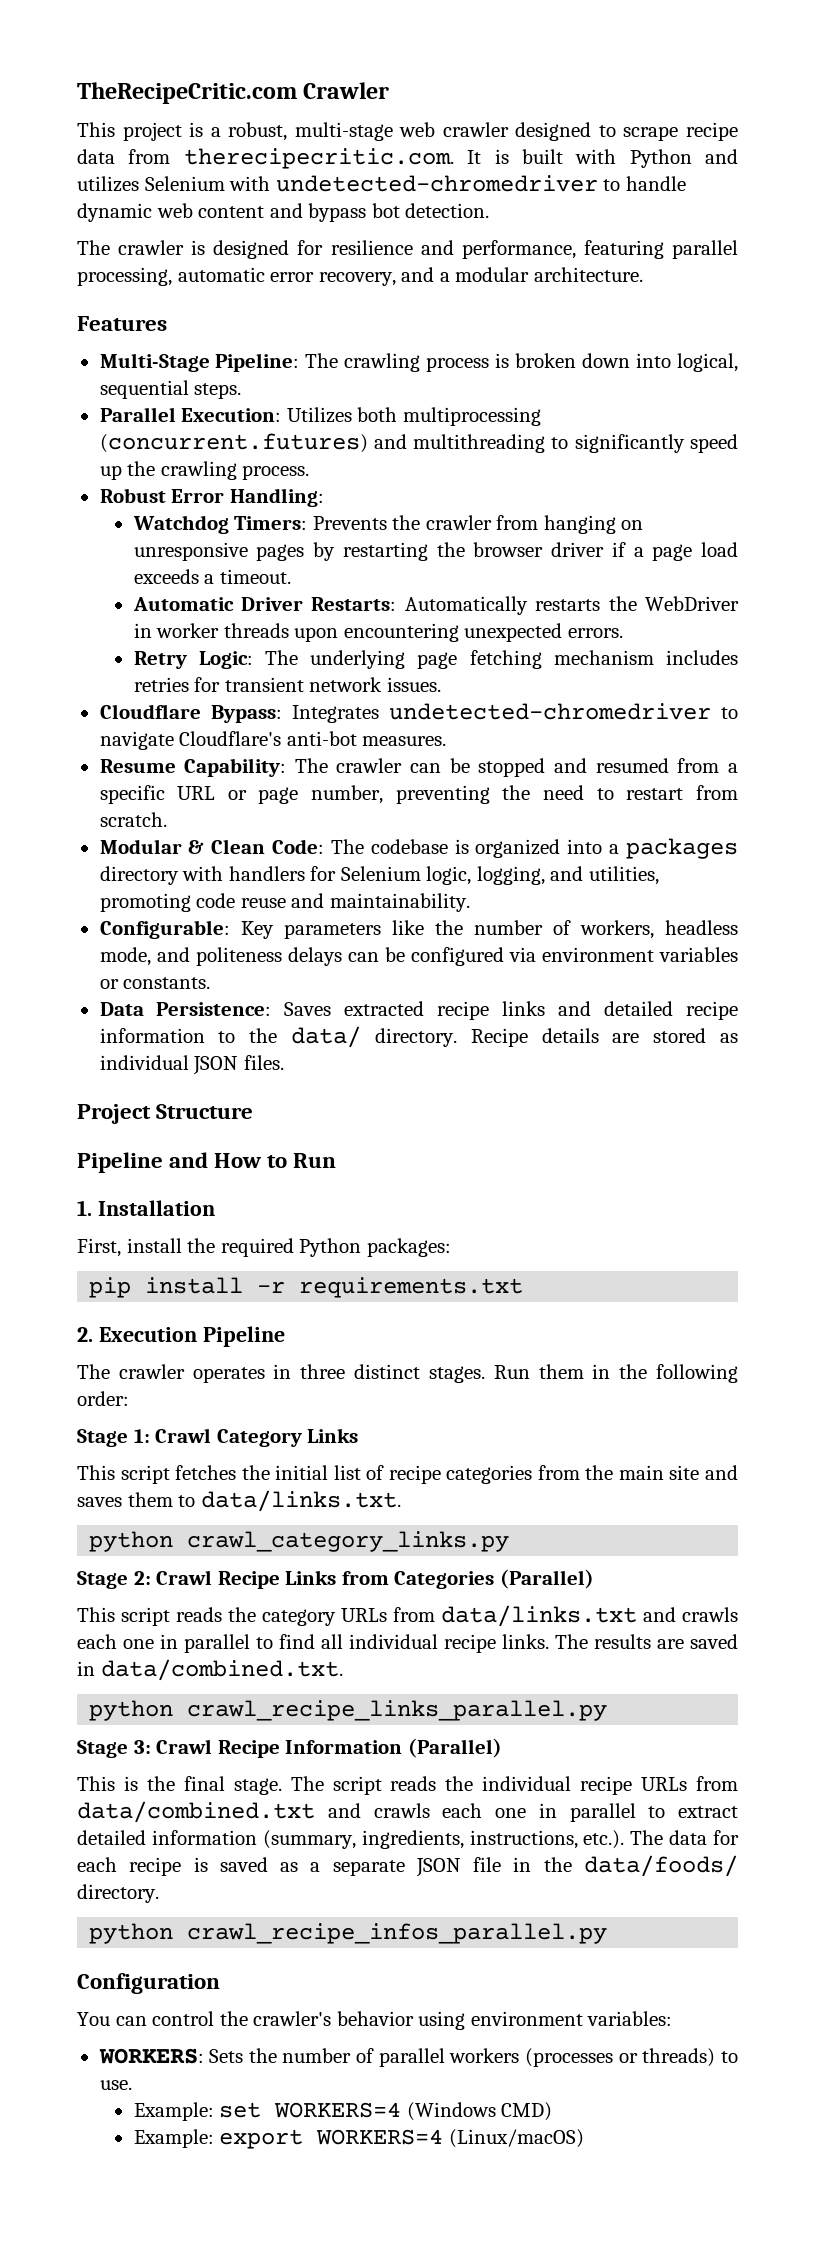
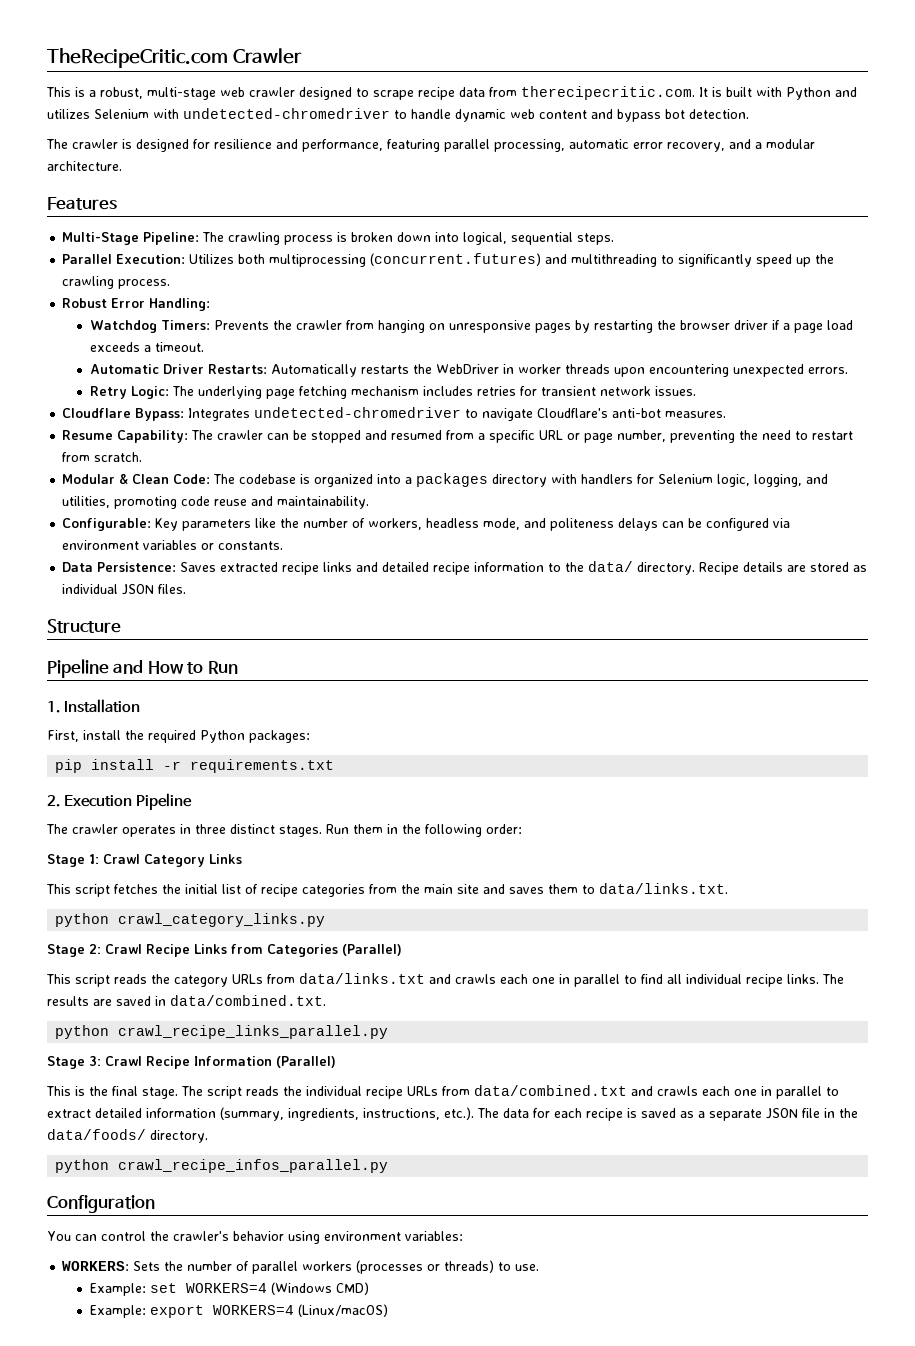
- This project is a robust, multi-stage web crawler designed to scrape recipe data from therecipecritic.com. It is built with Python and utilizes Selenium with undetected-chromedriver to handle dynamic web content and bypass bot detection.
+ This is a robust, multi-stage web crawler designed to scrape recipe data from therecipecritic.com. It is built with Python and utilizes Selenium with undetected-chromedriver to handle dynamic web content and bypass bot detection.
- Project Structure
+ Structure

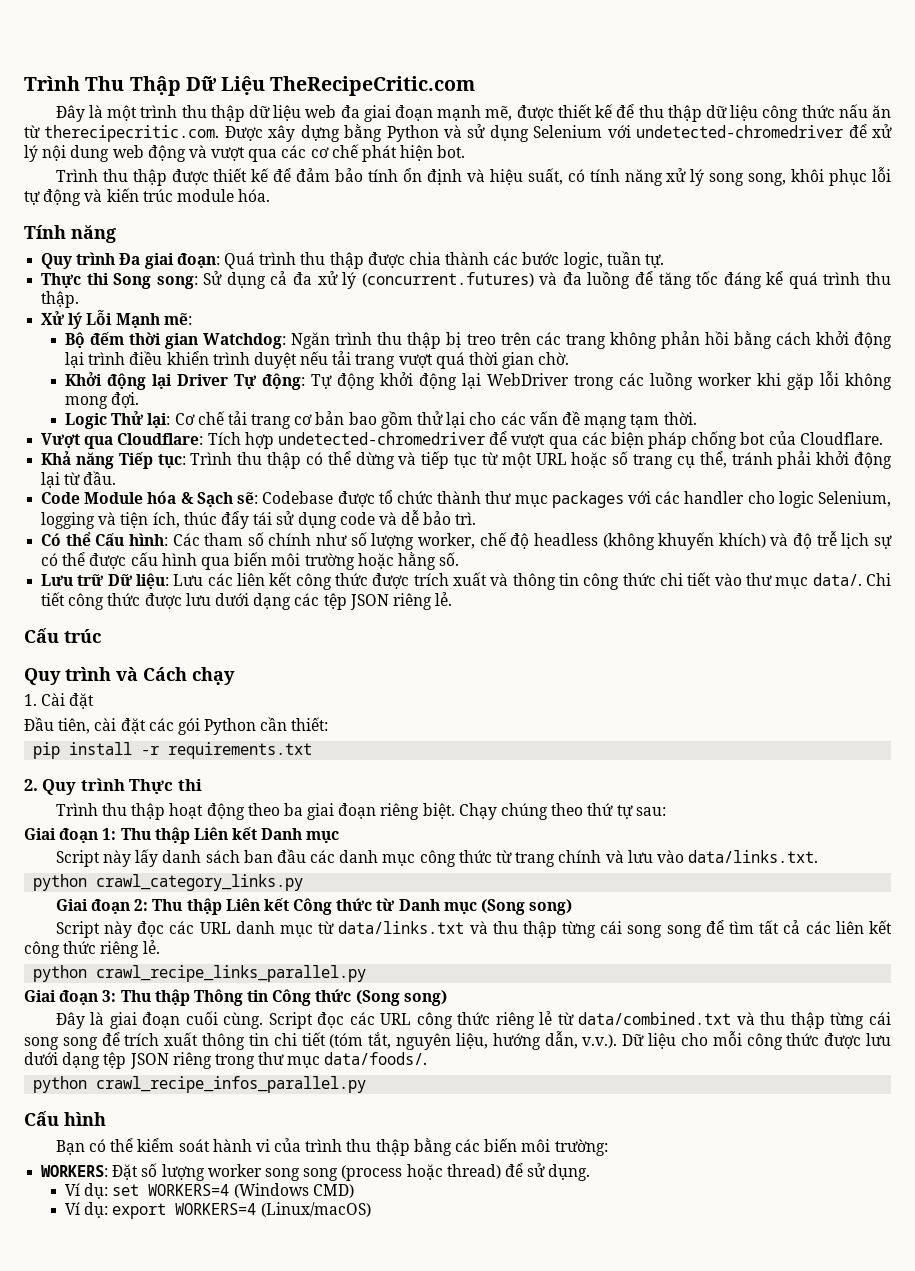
- TheRecipeCritic.com Crawler
- This is a robust, multi-stage web crawler designed to scrape recipe data from therecipecritic.com. It is built with Python and utilizes Selenium with undetected-chromedriver to handle dynamic web content and bypass bot detection.
- The crawler is designed for resilience and performance, featuring parallel processing, automatic error recovery, and a modular architecture.
- Features
- Multi-Stage Pipeline: The crawling process is broken down into logical, sequential steps.
- Parallel Execution: Utilizes both multiprocessing (concurrent.futures) and multithreading to significantly speed up the crawling process.
- Robust Error Handling:
- Watchdog Timers: Prevents the crawler from hanging on unresponsive pages by restarting the browser driver if a page load exceeds a timeout.
- Automatic Driver Restarts: Automatically restarts the WebDriver in worker threads upon encountering unexpected errors.
- Retry Logic: The underlying page fetching mechanism includes retries for transient network issues.
- Cloudflare Bypass: Integrates undetected-chromedriver to navigate Cloudflare's anti-bot measures.
- Resume Capability: The crawler can be stopped and resumed from a specific URL or page number, preventing the need to restart from scratch.
- Modular & Clean Code: The codebase is organized into a packages directory with handlers for Selenium logic, logging, and utilities, promoting code reuse and maintainability.
- Configurable: Key parameters like the number of workers, headless mode, and politeness delays can be configured via environment variables or constants.
- Data Persistence: Saves extracted recipe links and detailed recipe information to the data/ directory. Recipe details are stored as individual JSON files.
- Structure
- Pipeline and How to Run
- 1. Installation
- First, install the required Python packages:
+ Trình Thu Thập Dữ Liệu TheRecipeCritic.com
+ Đây là một trình thu thập dữ liệu web đa giai đoạn mạnh mẽ, được thiết kế để thu thập dữ liệu công thức nấu ăn từ therecipecritic.com. Được xây dựng bằng Python và sử dụng Selenium với undetected-chromedriver để xử lý nội dung web động và vượt qua các cơ chế phát hiện bot.
+ Trình thu thập được thiết kế để đảm bảo tính ổn định và hiệu suất, có tính năng xử lý song song, khôi phục lỗi tự động và kiến trúc module hóa.
+ Tính năng
+ Quy trình Đa giai đoạn: Quá trình thu thập được chia thành các bước logic, tuần tự.
+ Thực thi Song song: Sử dụng cả đa xử lý (concurrent.futures) và đa luồng để tăng tốc đáng kể quá trình thu thập.
+ Xử lý Lỗi Mạnh mẽ:
+ Bộ đếm thời gian Watchdog: Ngăn trình thu thập bị treo trên các trang không phản hồi bằng cách khởi động lại trình điều khiển trình duyệt nếu tải trang vượt quá thời gian chờ.
+ Khởi động lại Driver Tự động: Tự động khởi động lại WebDriver trong các luồng worker khi gặp lỗi không mong đợi.
+ Logic Thử lại: Cơ chế tải trang cơ bản bao gồm thử lại cho các vấn đề mạng tạm thời.
+ Vượt qua Cloudflare: Tích hợp undetected-chromedriver để vượt qua các biện pháp chống bot của Cloudflare.
+ Khả năng Tiếp tục: Trình thu thập có thể dừng và tiếp tục từ một URL hoặc số trang cụ thể, tránh phải khởi động lại từ đầu.
+ Code Module hóa & Sạch sẽ: Codebase được tổ chức thành thư mục packages với các handler cho logic Selenium, logging và tiện ích, thúc đẩy tái sử dụng code và dễ bảo trì.
+ Có thể Cấu hình: Các tham số chính như số lượng worker, chế độ headless (không khuyến khích) và độ trễ lịch sự có thể được cấu hình qua biến môi trường hoặc hằng số.
+ Lưu trữ Dữ liệu: Lưu các liên kết công thức được trích xuất và thông tin công thức chi tiết vào thư mục data/. Chi tiết công thức được lưu dưới dạng các tệp JSON riêng lẻ.
+ Cấu trúc
+ Quy trình và Cách chạy
+ 1. Cài đặt
+ Đầu tiên, cài đặt các gói Python cần thiết:
- 2. Execution Pipeline
- The crawler operates in three distinct stages. Run them in the following order:
- Stage 1: Crawl Category Links
- This script fetches the initial list of recipe categories from the main site and saves them to data/links.txt.
+ 2. Quy trình Thực thi
+ Trình thu thập hoạt động theo ba giai đoạn riêng biệt. Chạy chúng theo thứ tự sau:
+ Giai đoạn 1: Thu thập Liên kết Danh mục
+ Script này lấy danh sách ban đầu các danh mục công thức từ trang chính và lưu vào data/links.txt.
  python crawl_category_links.py
- Stage 2: Crawl Recipe Links from Categories (Parallel)
- This script reads the category URLs from data/links.txt and crawls each one in parallel to find all individual recipe links. The results are saved in data/combined.txt.
+ Giai đoạn 2: Thu thập Liên kết Công thức từ Danh mục (Song song)
+ Script này đọc các URL danh mục từ data/links.txt và thu thập từng cái song song để tìm tất cả các liên kết công thức riêng lẻ.
  python crawl_recipe_links_parallel.py
- Stage 3: Crawl Recipe Information (Parallel)
- This is the final stage. The script reads the individual recipe URLs from data/combined.txt and crawls each one in parallel to extract detailed information (summary, ingredients, instructions, etc.). The data for each recipe is saved as a separate JSON file in the data/foods/ directory.
+ Giai đoạn 3: Thu thập Thông tin Công thức (Song song)
+ Đây là giai đoạn cuối cùng. Script đọc các URL công thức riêng lẻ từ data/combined.txt và thu thập từng cái song song để trích xuất thông tin chi tiết (tóm tắt, nguyên liệu, hướng dẫn, v.v.). Dữ liệu cho mỗi công thức được lưu dưới dạng tệp JSON riêng trong thư mục data/foods/.
  python crawl_recipe_infos_parallel.py
- Configuration
- You can control the crawler's behavior using environment variables:
- WORKERS: Sets the number of parallel workers (processes or threads) to use.
- Example: set WORKERS=4 (Windows CMD)
+ Cấu hình
+ Bạn có thể kiểm soát hành vi của trình thu thập bằng các biến môi trường:
+ WORKERS: Đặt số lượng worker song song (process hoặc thread) để sử dụng.
+ Ví dụ: set WORKERS=4 (Windows CMD)
- Example: export WORKERS=4 (Linux/macOS)
+ Ví dụ: export WORKERS=4 (Linux/macOS)

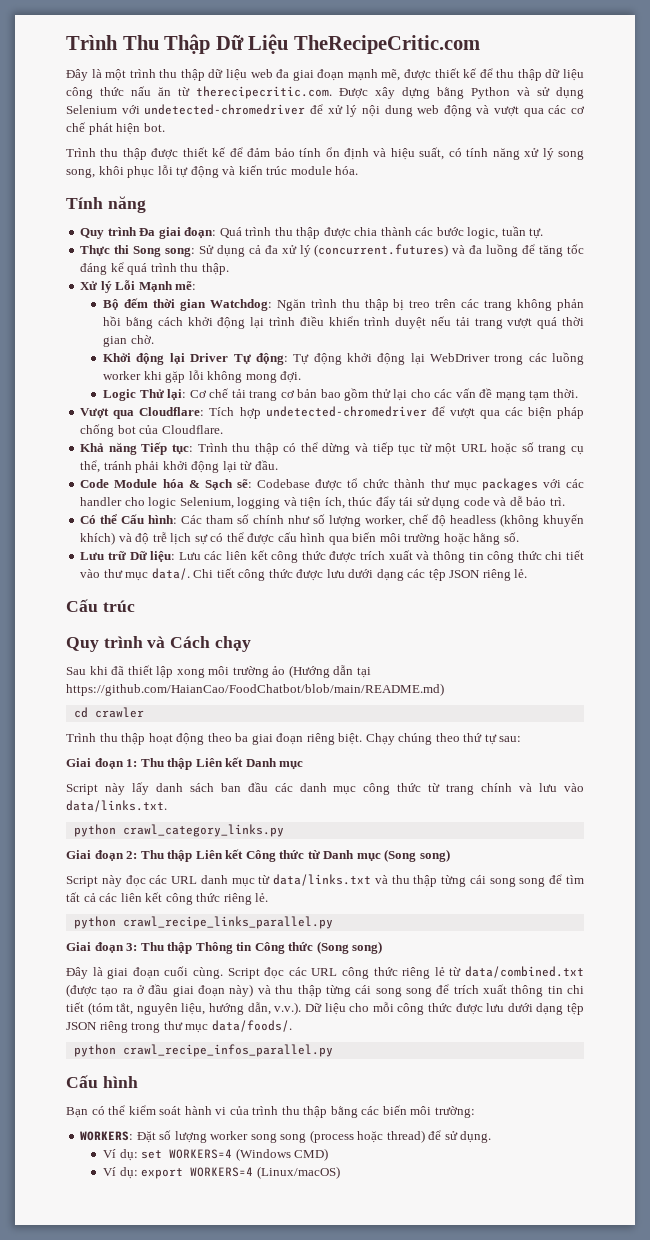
- 1. Cài đặt
- Đầu tiên, cài đặt các gói Python cần thiết:
- pip install -r requirements.txt
- 2. Quy trình Thực thi
+ Sau khi đã thiết lập xong môi trường ảo (Hướng dẫn tại https://github.com/HaianCao/FoodChatbot/blob/main/README.md)
+ cd crawler
- Script đọc các URL công thức riêng lẻ từ data/combined.txt và thu thập từng cái song song để trích xuất thông tin chi tiết (tóm tắt, nguyên liệu, hướng dẫn, v.v.). Dữ liệu cho mỗi công thức được lưu dưới dạng tệp JSON riêng trong thư mục data/foods/.
+ Script đọc các URL công thức riêng lẻ từ data/combined.txt (được tạo ra ở đầu giai đoạn này) và thu thập từng cái song song để trích xuất thông tin chi tiết (tóm tắt, nguyên liệu, hướng dẫn, v.v.). Dữ liệu cho mỗi công thức được lưu dưới dạng tệp JSON riêng trong thư mục data/foods/.

